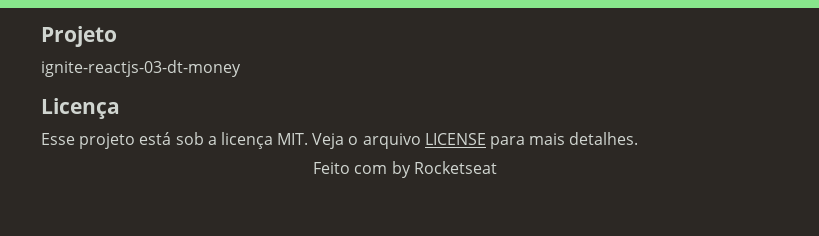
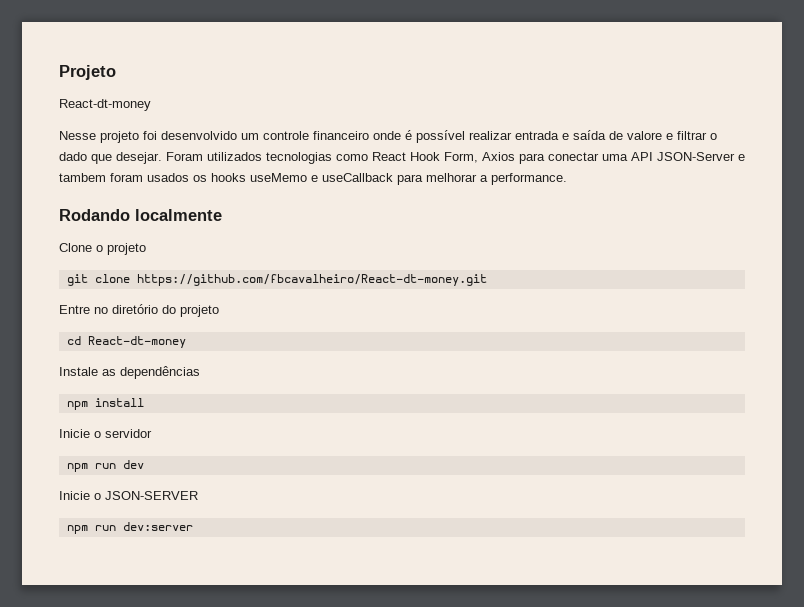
  Projeto
- ignite-reactjs-03-dt-money
- Licença
- Esse projeto está sob a licença MIT. Veja o arquivo LICENSE para mais detalhes.
- Feito com by Rocketseat
+ React-dt-money
+ Nesse projeto foi desenvolvido um controle financeiro onde é possível realizar entrada e saída de valore e filtrar o dado que desejar. Foram utilizados tecnologias como React Hook Form, Axios para conectar uma API JSON-Server e tambem foram usados os hooks useMemo e useCallback para melhorar a performance.
+ Rodando localmente
+ Clone o projeto
+ git clone https://github.com/fbcavalheiro/React-dt-money.git
+ Entre no diretório do projeto
+ cd React-dt-money
+ Instale as dependências
+ npm install
+ Inicie o servidor
+ npm run dev
+ Inicie o JSON-SERVER
+ npm run dev:server

